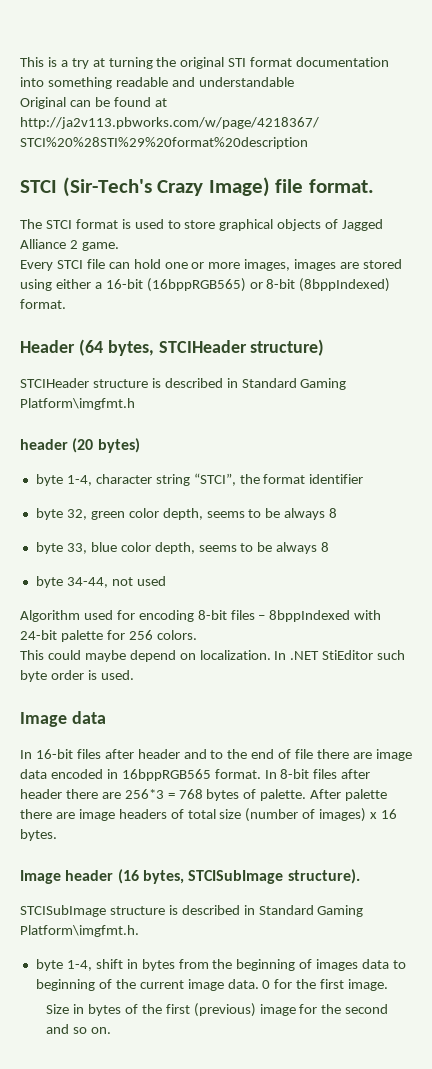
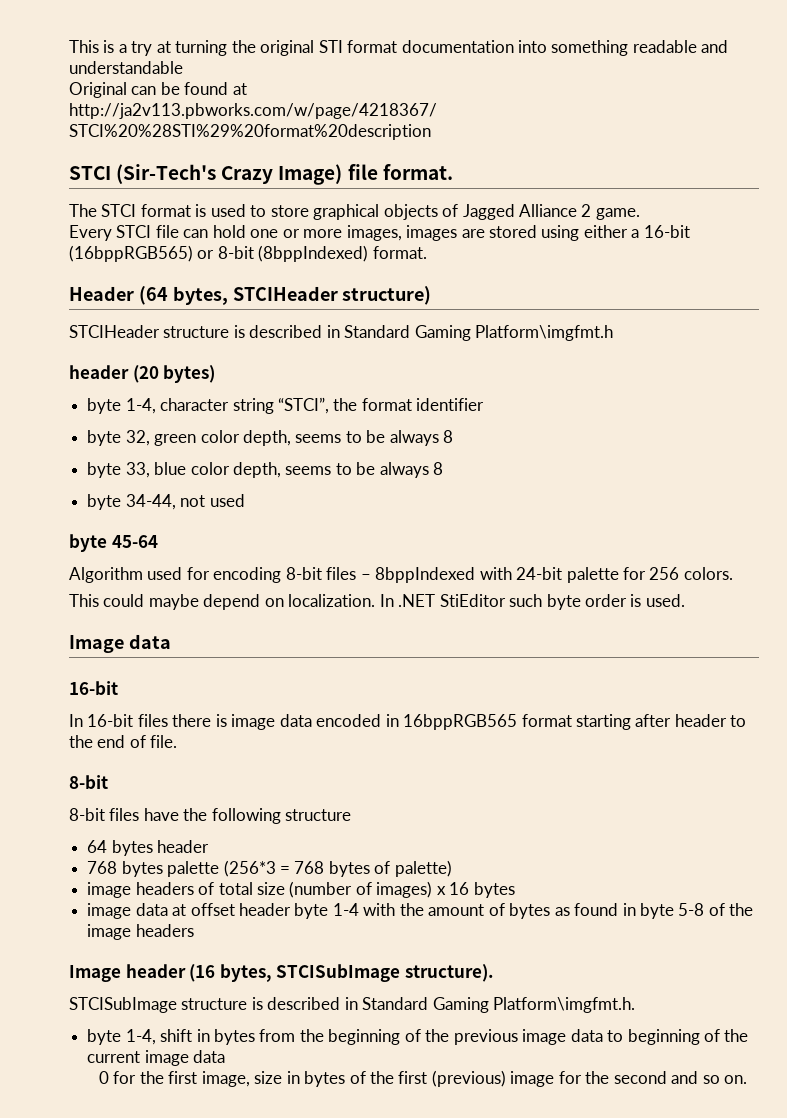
+ byte 45-64
  Image data
+ 16-bit
- In 16-bit files after header and to the end of file there are image data encoded in 16bppRGB565 format. In 8-bit files after header there are 256*3 = 768 bytes of palette. After palette there are image headers of total size (number of images) x 16 bytes.
+ In 16-bit files there is image data encoded in 16bppRGB565 format starting after header to the end of file.
+ 8-bit
+ 8-bit files have the following structure
+ 64 bytes header
+ 768 bytes palette (256*3 = 768 bytes of palette)
+ image headers of total size (number of images) x 16 bytes
+ image data at offset header byte 1-4 with the amount of bytes as found in byte 5-8 of the image headers
- byte 1-4, shift in bytes from the beginning of images data to beginning of the current image data. 0 for the first image.
- Size in bytes of the first (previous) image for the second and so on.
+ byte 1-4, shift in bytes from the beginning of the previous image data to beginning of the current image data
+ 0 for the first image, size in bytes of the first (previous) image for the second and so on.

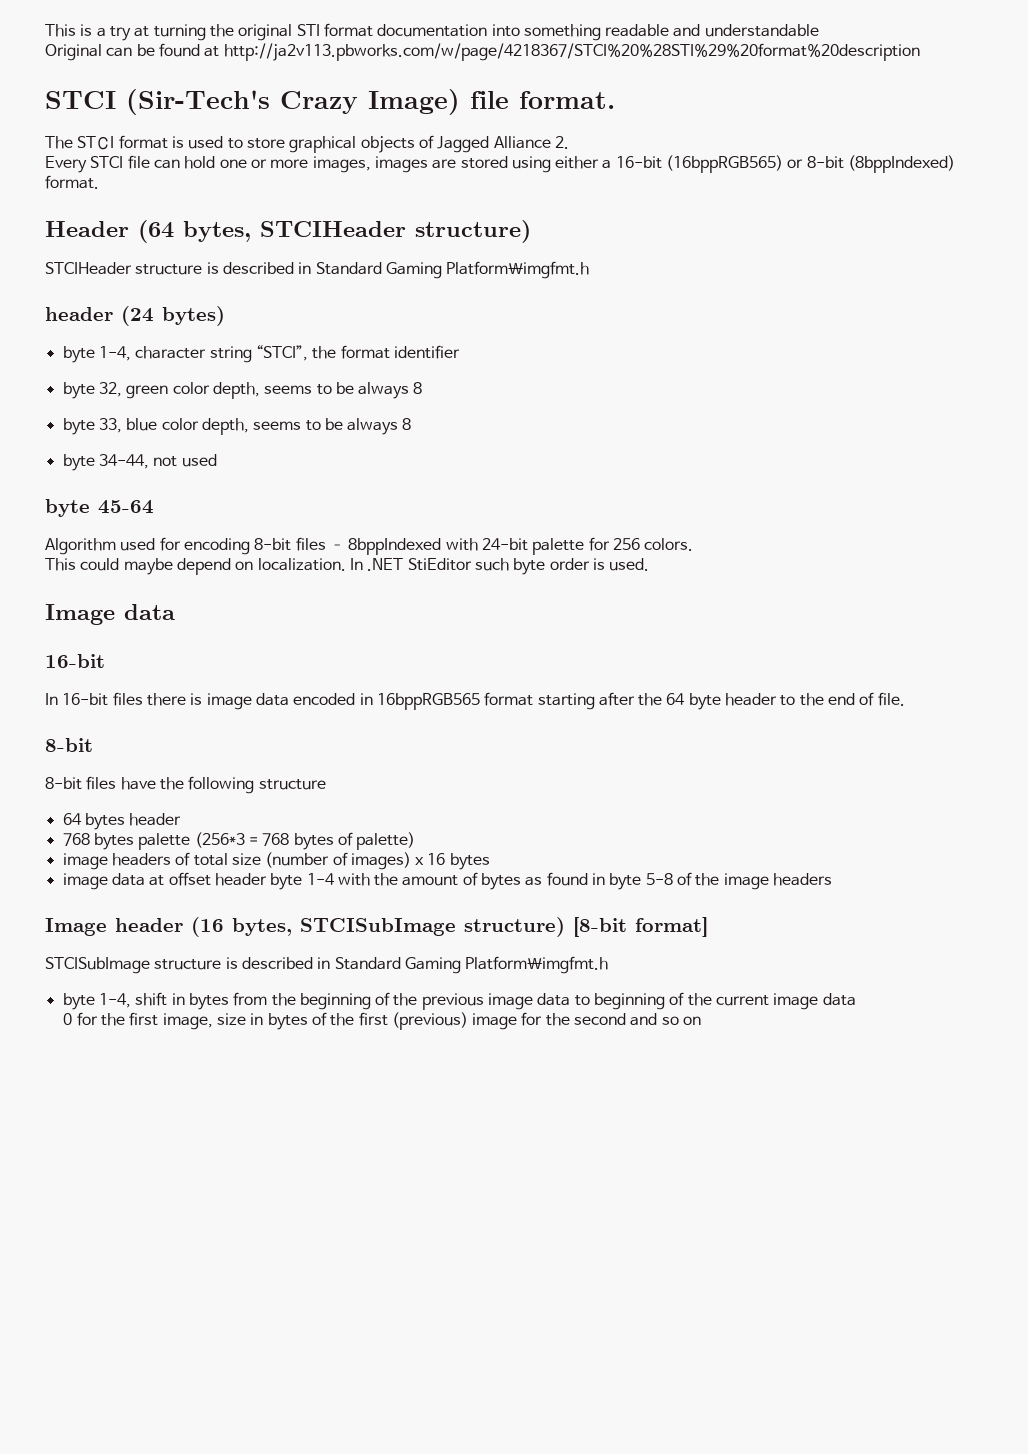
- The STСI format is used to store graphical objects of Jagged Alliance 2 game.
+ The STСI format is used to store graphical objects of Jagged Alliance 2.
- header (20 bytes)
+ header (24 bytes)
- In 16-bit files there is image data encoded in 16bppRGB565 format starting after header to the end of file.
+ In 16-bit files there is image data encoded in 16bppRGB565 format starting after the 64 byte header to the end of file.
- Image header (16 bytes, STCISubImage structure).
+ Image header (16 bytes, STCISubImage structure) [8-bit format]
- STCISubImage structure is described in Standard Gaming Platform\imgfmt.h.
+ STCISubImage structure is described in Standard Gaming Platform\imgfmt.h
- 0 for the first image, size in bytes of the first (previous) image for the second and so on.
+ 0 for the first image, size in bytes of the first (previous) image for the second and so on

